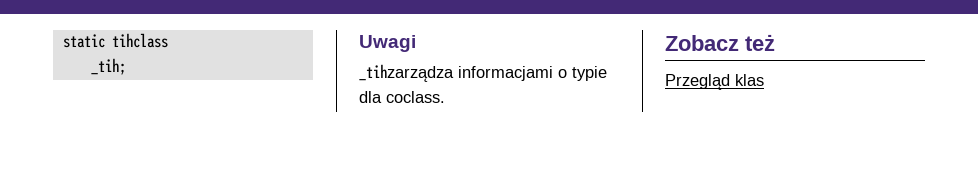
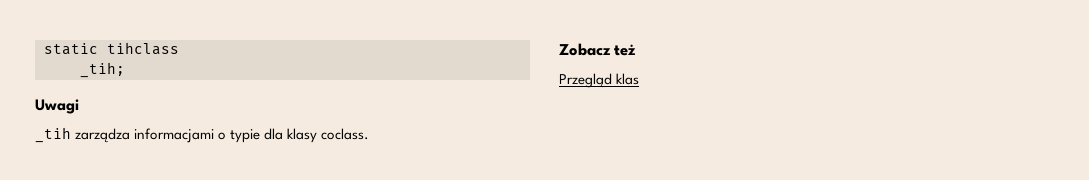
- _tihzarządza informacjami o typie dla coclass.
+ _tih zarządza informacjami o typie dla klasy coclass.

